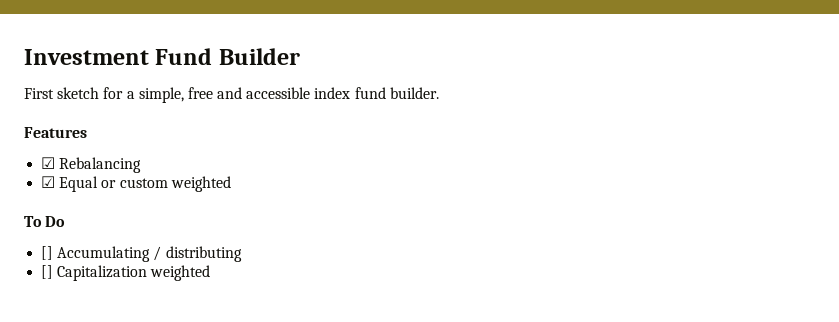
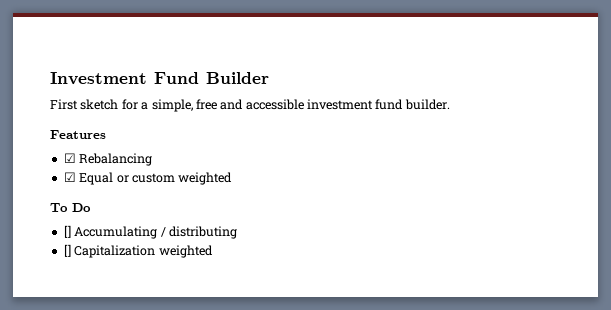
- First sketch for a simple, free and accessible index fund builder.
+ First sketch for a simple, free and accessible investment fund builder.

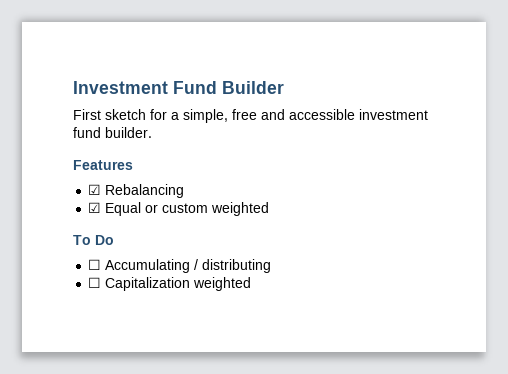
- [] Accumulating / distributing
+ ☐ Accumulating / distributing
- [] Capitalization weighted
+ ☐ Capitalization weighted

